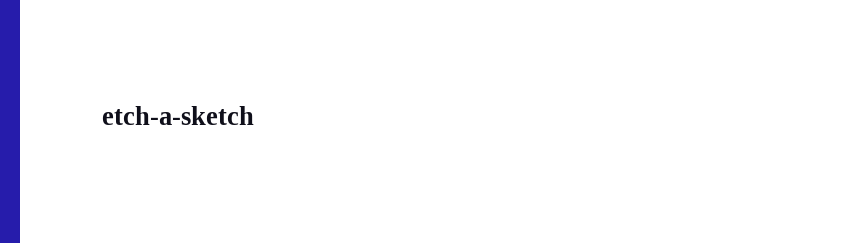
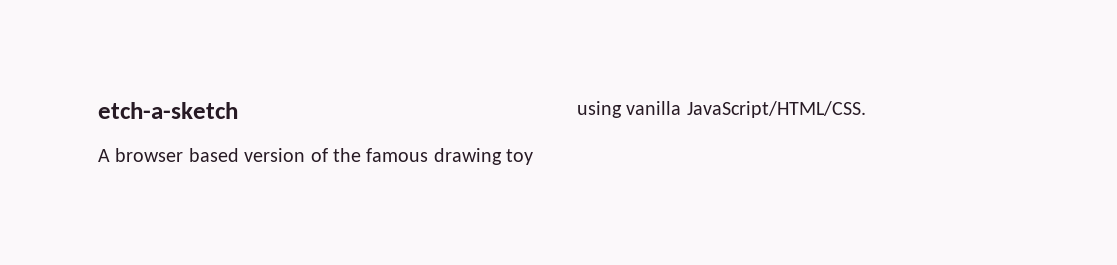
+ A browser based version of the famous drawing toy using vanilla JavaScript/HTML/CSS.

